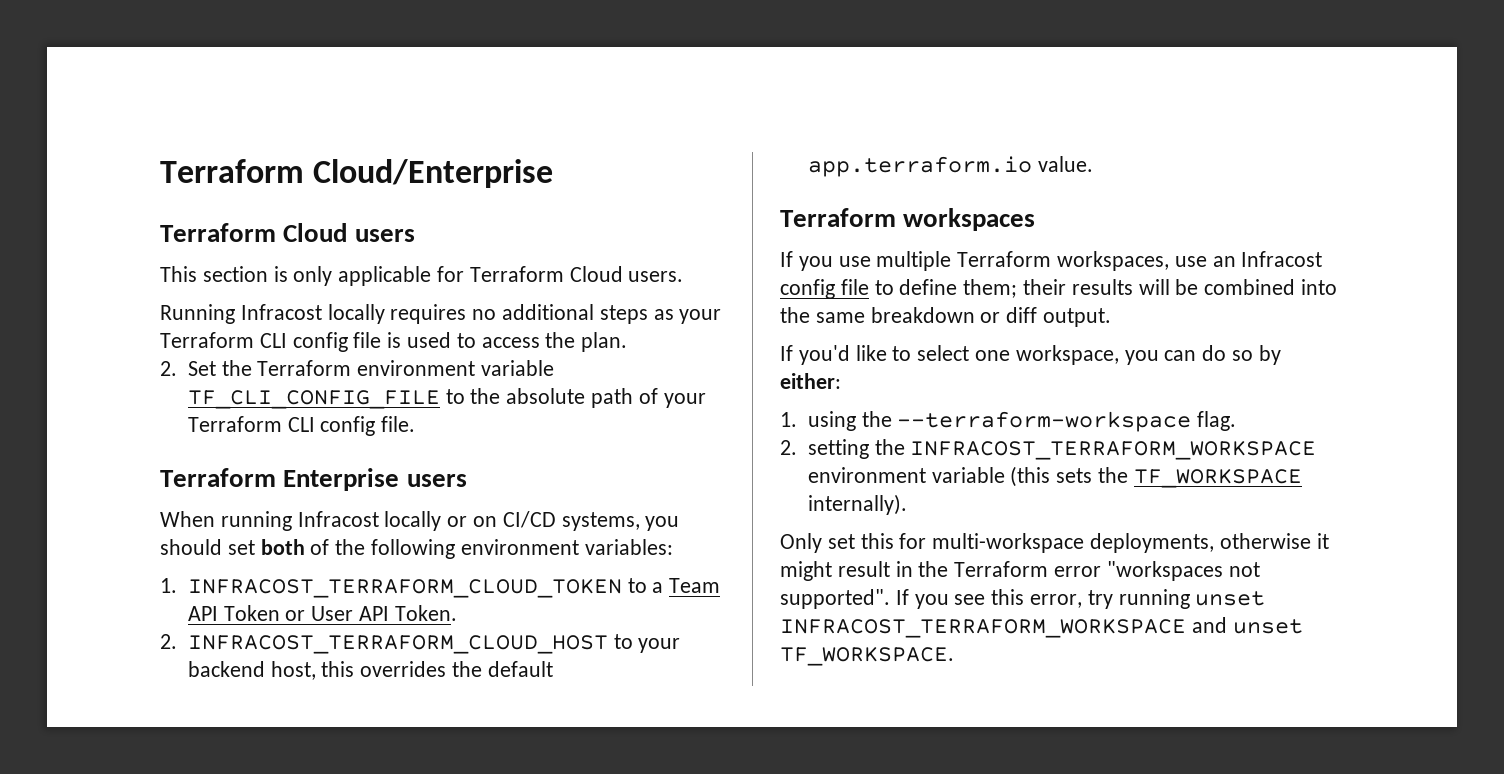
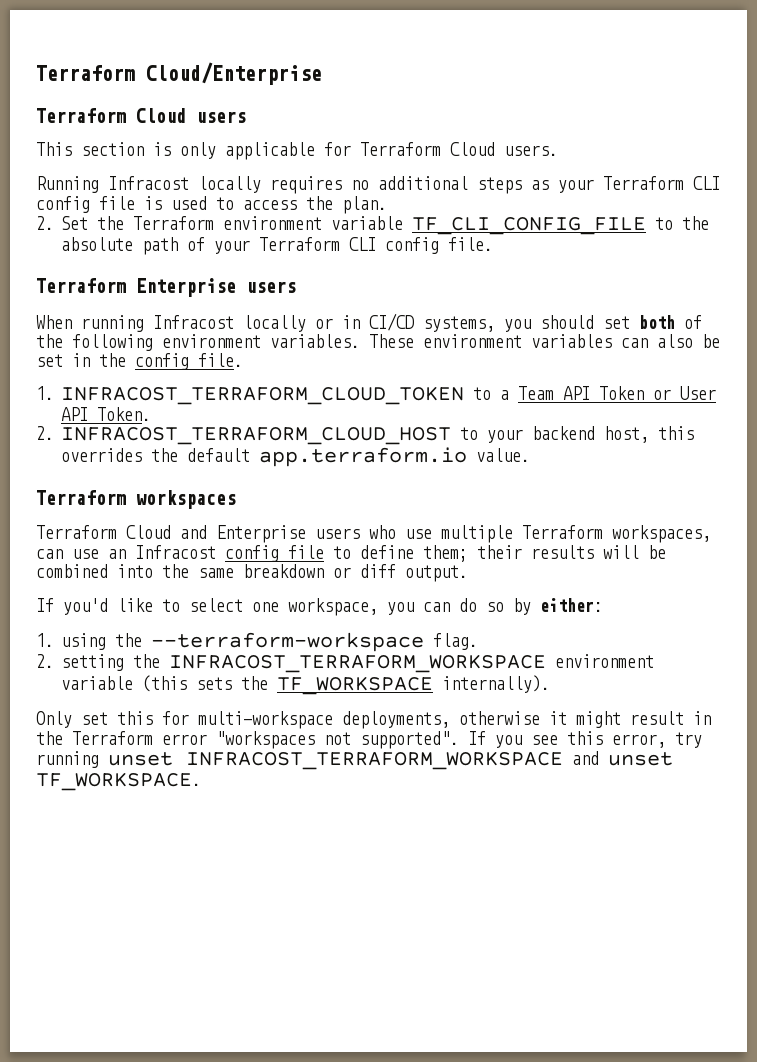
- When running Infracost locally or on CI/CD systems, you should set both of the following environment variables:
+ When running Infracost locally or in CI/CD systems, you should set both of the following environment variables. These environment variables can also be set in the config file.
- If you use multiple Terraform workspaces, use an Infracost config file to define them; their results will be combined into the same breakdown or diff output.
+ Terraform Cloud and Enterprise users who use multiple Terraform workspaces, can use an Infracost config file to define them; their results will be combined into the same breakdown or diff output.

